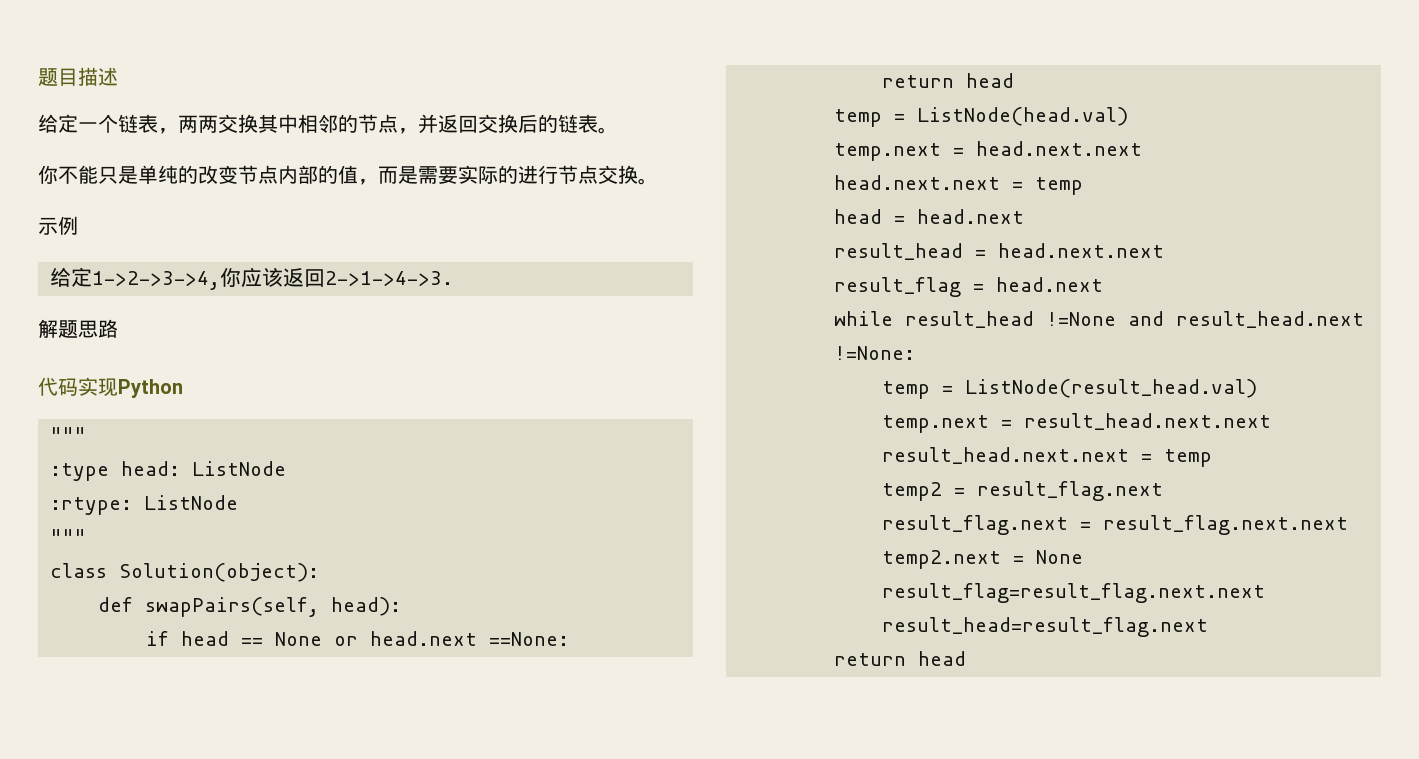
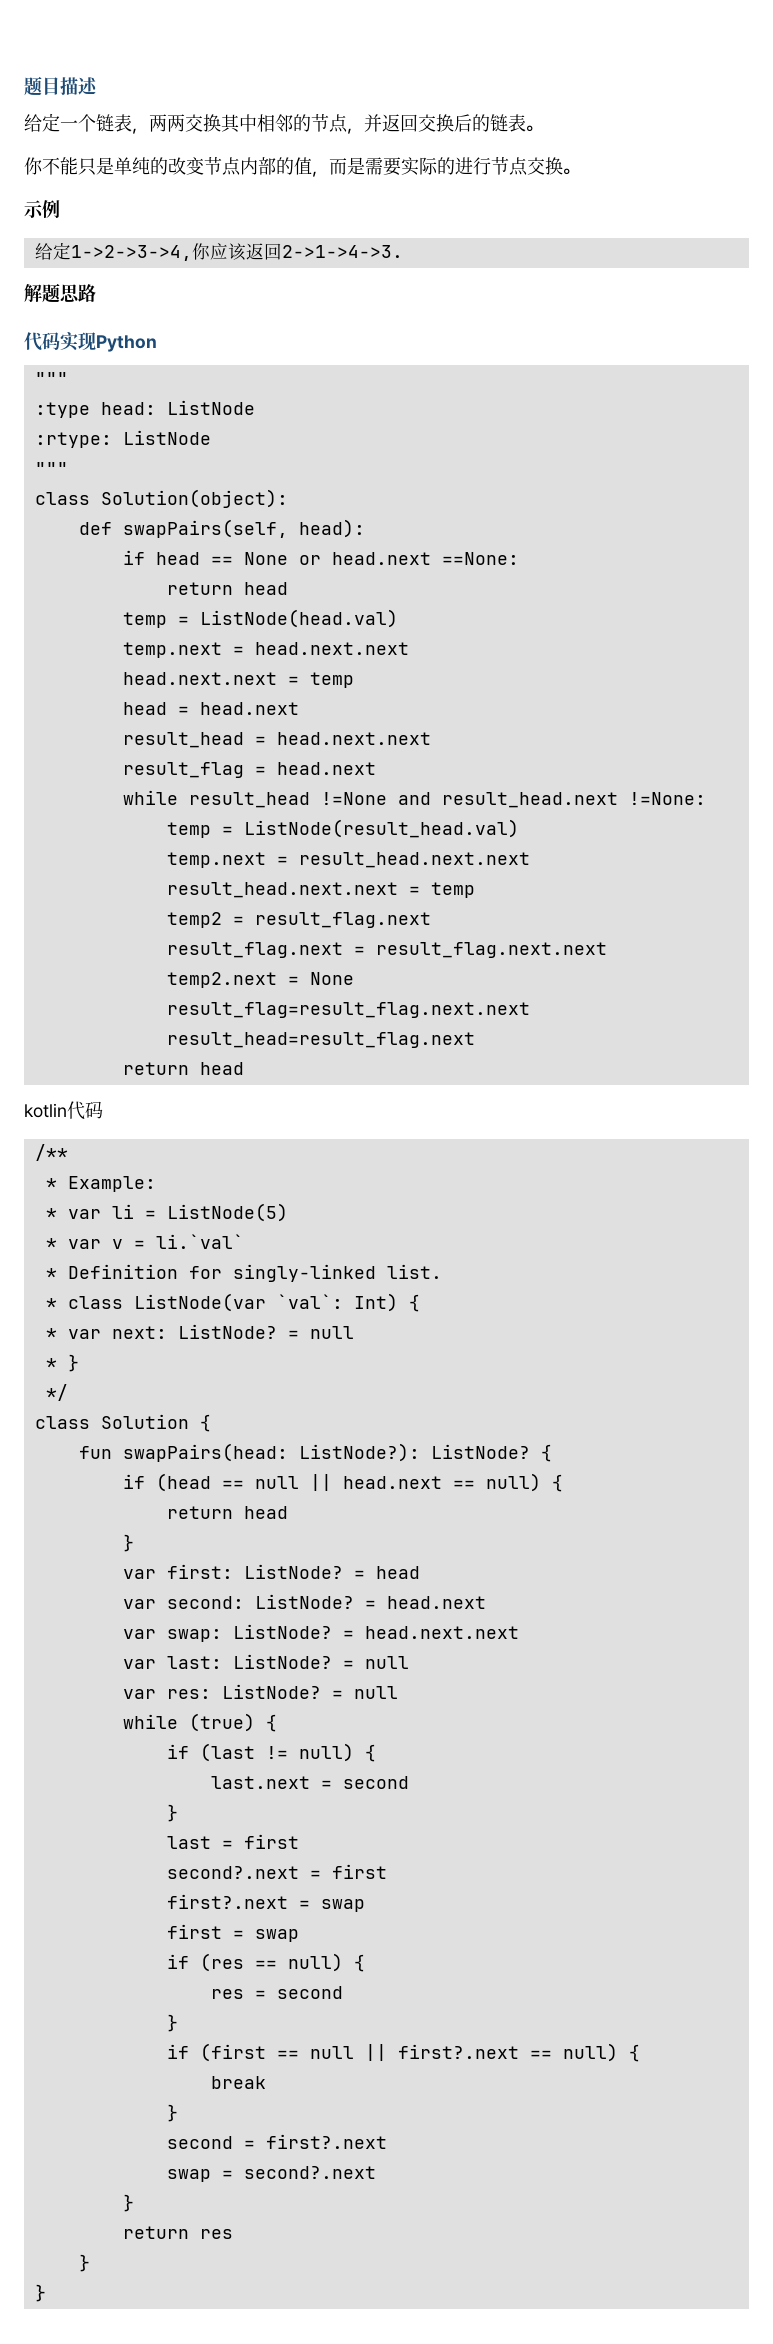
+ kotlin代码
+ /**
+ * Example:
+ * var li = ListNode(5)
+ * var v = li.`val`
+ * Definition for singly-linked list.
+ * class ListNode(var `val`: Int) {
+ * var next: ListNode? = null
+ * }
+ */
+ class Solution {
+ fun swapPairs(head: ListNode?): ListNode? {
+ if (head == null || head.next == null) {
+ return head
+ }
+ var first: ListNode? = head
+ var second: ListNode? = head.next
+ var swap: ListNode? = head.next.next
+ var last: ListNode? = null
+ var res: ListNode? = null
+ while (true) {
+ if (last != null) {
+ last.next = second
+ }
+ last = first
+ second?.next = first
+ first?.next = swap
+ first = swap
+ if (res == null) {
+ res = second
+ }
+ if (first == null || first?.next == null) {
+ break
+ }
+ second = first?.next
+ swap = second?.next
+ }
+ return res
+ }
+ }

